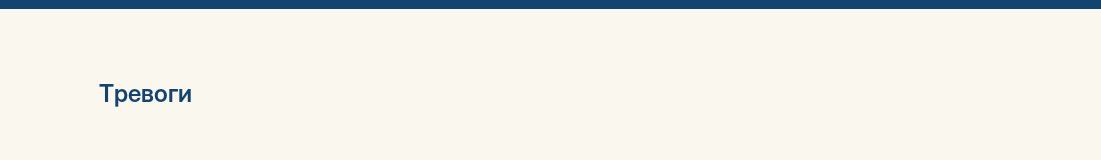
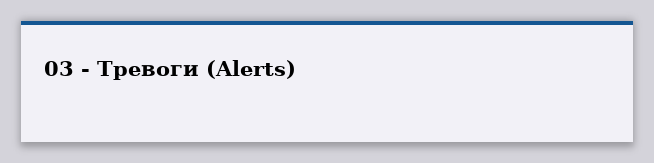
- Тревоги
+ 03 - Тревоги (Alerts)

